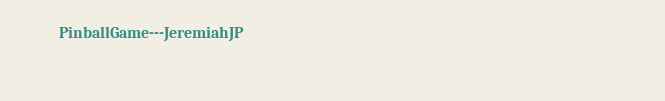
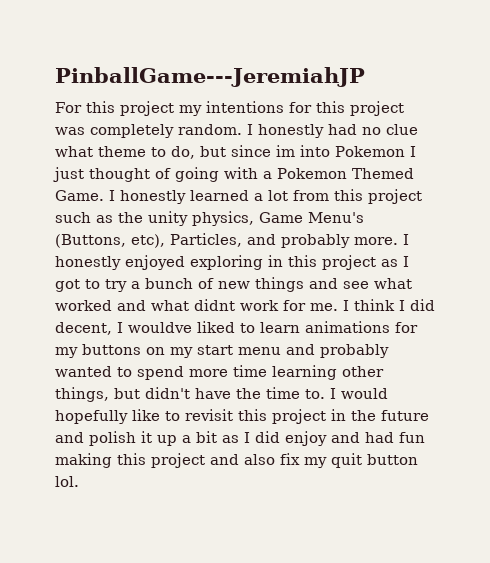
+ For this project my intentions for this project was completely random. I honestly had no clue what theme to do, but since im into Pokemon I just thought of going with a Pokemon Themed Game. I honestly learned a lot from this project such as the unity physics, Game Menu's (Buttons, etc), Particles, and probably more. I honestly enjoyed exploring in this project as I got to try a bunch of new things and see what worked and what didnt work for me. I think I did decent, I wouldve liked to learn animations for my buttons on my start menu and probably wanted to spend more time learning other things, but didn't have the time to. I would hopefully like to revisit this project in the future and polish it up a bit as I did enjoy and had fun making this project and also fix my quit button lol.

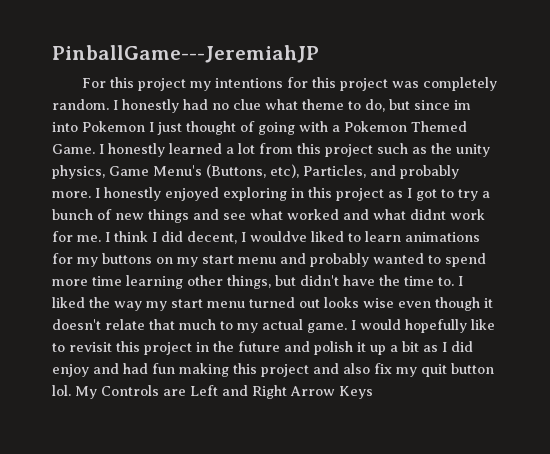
- I would hopefully like to revisit this project in the future and polish it up a bit as I did enjoy and had fun making this project and also fix my quit button lol.
+ I liked the way my start menu turned out looks wise even though it doesn't relate that much to my actual game. I would hopefully like to revisit this project in the future and polish it up a bit as I did enjoy and had fun making this project and also fix my quit button lol.
+ My Controls are Left and Right Arrow Keys

